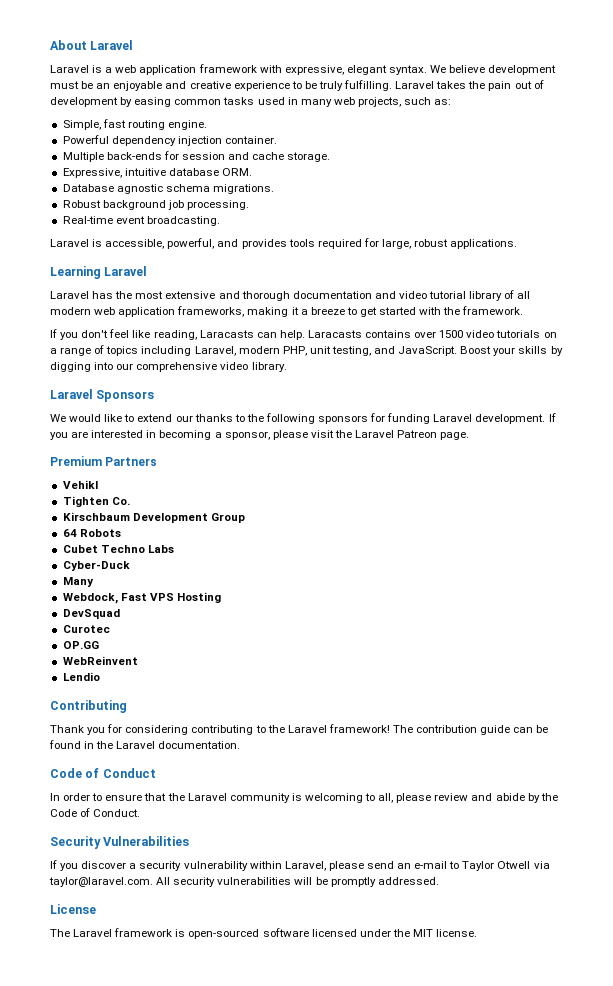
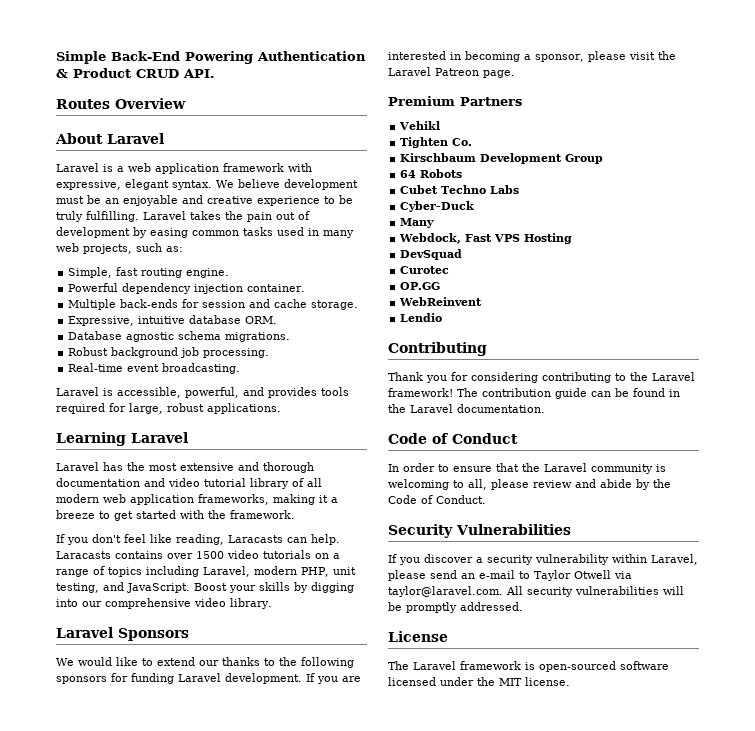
+ Simple Back-End Powering Authentication & Product CRUD API.
+ Routes Overview

